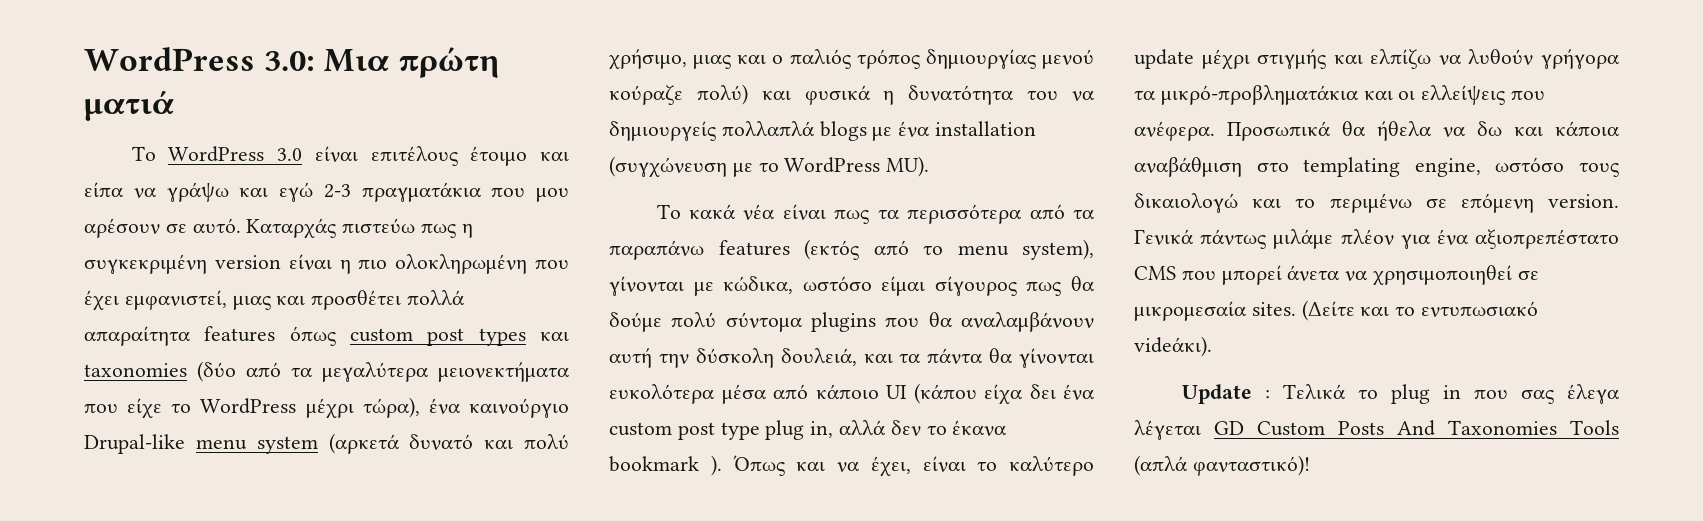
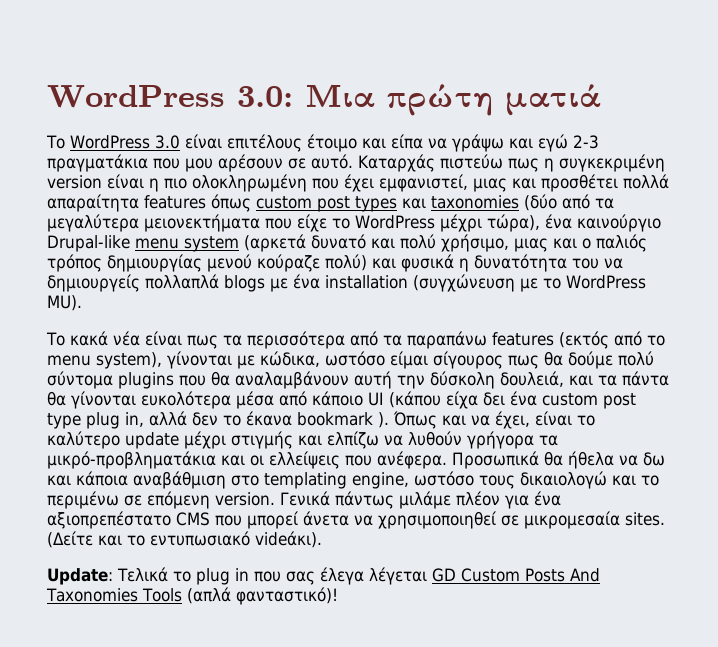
- Update : Τελικά το plug in που σας έλεγα λέγεται GD Custom Posts And Taxonomies Tools (απλά φανταστικό)!
+ Update: Τελικά το plug in που σας έλεγα λέγεται GD Custom Posts And Taxonomies Tools (απλά φανταστικό)!

